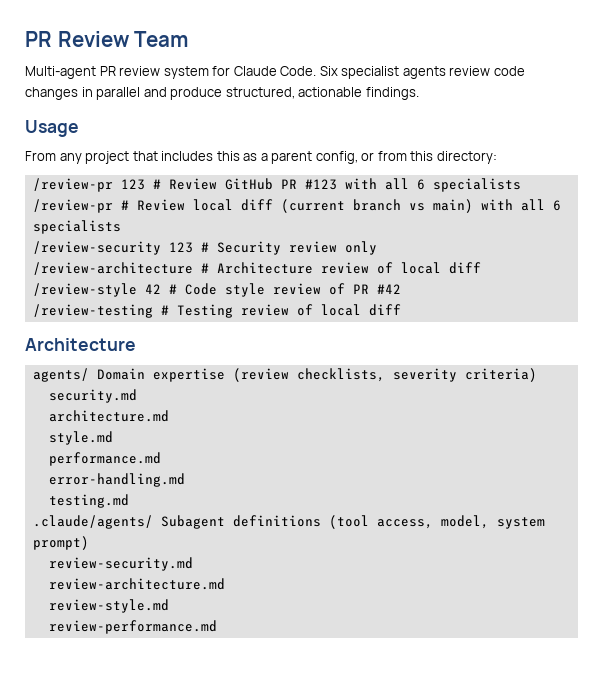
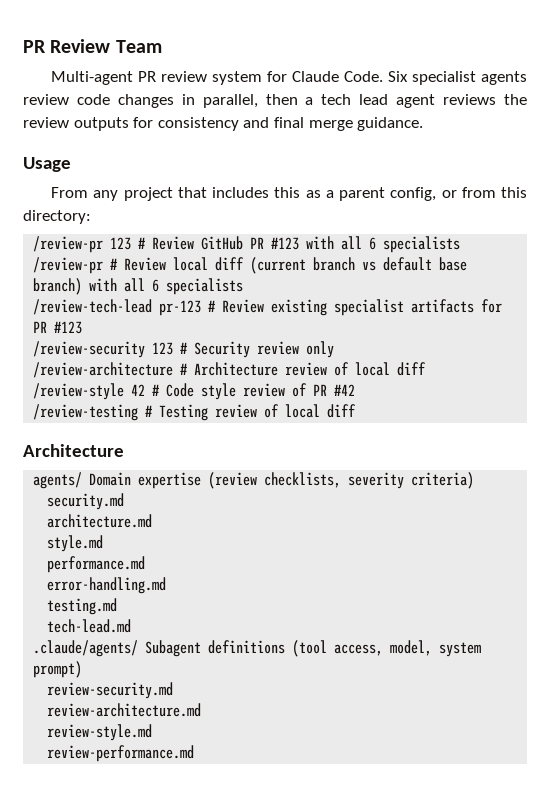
- Six specialist agents review code changes in parallel and produce structured, actionable findings.
+ Six specialist agents review code changes in parallel, then a tech lead agent reviews the review outputs for consistency and final merge guidance.
- /review-pr # Review local diff (current branch vs main) with all 6 specialists
+ /review-pr # Review local diff (current branch vs default base branch) with all 6 specialists
+ /review-tech-lead pr-123 # Review existing specialist artifacts for PR #123
+ tech-lead.md

